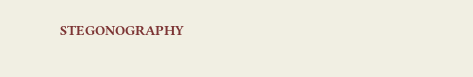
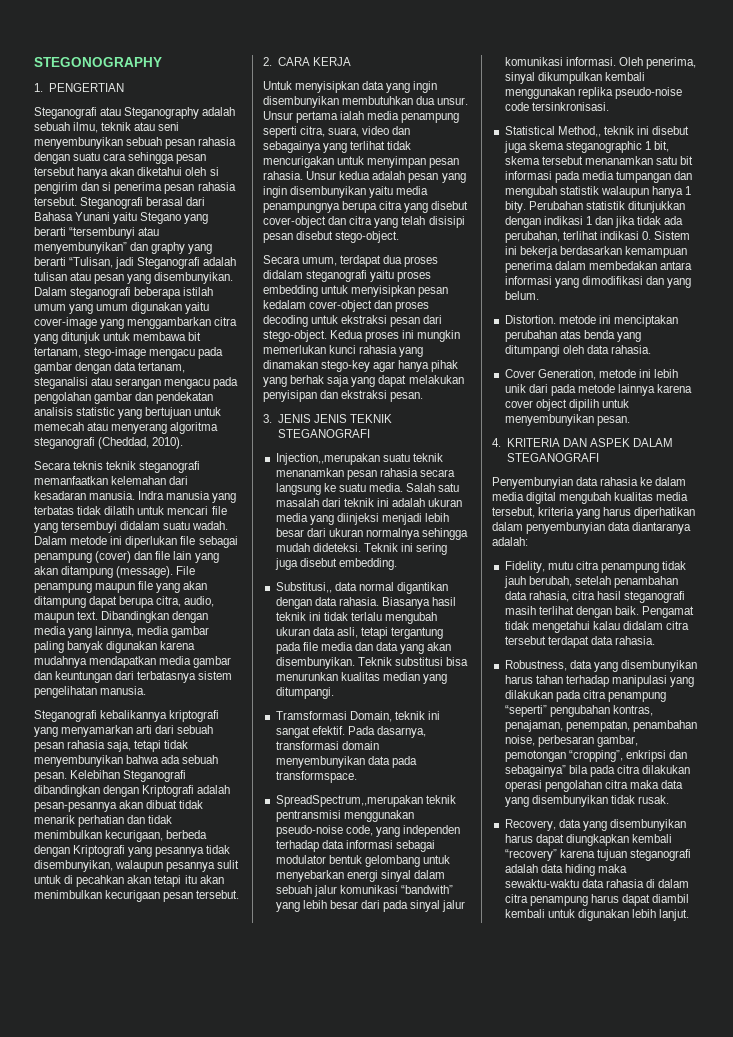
+ 1. PENGERTIAN
+ Steganografi atau Steganography adalah sebuah ilmu, teknik atau seni menyembunyikan sebuah pesan rahasia dengan suatu cara sehingga pesan tersebut hanya akan diketahui oleh si pengirim dan si penerima pesan rahasia tersebut. Steganografi berasal dari Bahasa Yunani yaitu Stegano yang berarti “tersembunyi atau menyembunyikan” dan graphy yang berarti “Tulisan, jadi Steganografi adalah tulisan atau pesan yang disembunyikan. Dalam steganografi beberapa istilah umum yang umum digunakan yaitu cover-image yang menggambarkan citra yang ditunjuk untuk membawa bit tertanam, stego-image mengacu pada gambar dengan data tertanam, steganalisi atau serangan mengacu pada pengolahan gambar dan pendekatan analisis statistic yang bertujuan untuk memecah atau menyerang algoritma steganografi (Cheddad, 2010).
+ Secara teknis teknik steganografi memanfaatkan kelemahan dari kesadaran manusia. Indra manusia yang terbatas tidak dilatih untuk mencari file yang tersembuyi didalam suatu wadah. Dalam metode ini diperlukan file sebagai penampung (cover) dan file lain yang akan ditampung (message). File penampung maupun file yang akan ditampung dapat berupa citra, audio, maupun text. Dibandingkan dengan media yang lainnya, media gambar paling banyak digunakan karena mudahnya mendapatkan media gambar dan keuntungan dari terbatasnya sistem pengelihatan manusia.
+ Steganografi kebalikannya kriptografi yang menyamarkan arti dari sebuah pesan rahasia saja, tetapi tidak menyembunyikan bahwa ada sebuah pesan. Kelebihan Steganografi dibandingkan dengan Kriptografi adalah pesan-pesannya akan dibuat tidak menarik perhatian dan tidak menimbulkan kecurigaan, berbeda dengan Kriptografi yang pesannya tidak disembunyikan, walaupun pesannya sulit untuk di pecahkan akan tetapi itu akan menimbulkan kecurigaan pesan tersebut.
+ 2. CARA KERJA
+ Untuk menyisipkan data yang ingin disembunyikan membutuhkan dua unsur. Unsur pertama ialah media penampung seperti citra, suara, video dan sebagainya yang terlihat tidak mencurigakan untuk menyimpan pesan rahasia. Unsur kedua adalah pesan yang ingin disembunyikan yaitu media penampungnya berupa citra yang disebut cover-object dan citra yang telah disisipi pesan disebut stego-object.
+ Secara umum, terdapat dua proses didalam steganografi yaitu proses embedding untuk menyisipkan pesan kedalam cover-object dan proses decoding untuk ekstraksi pesan dari stego-object. Kedua proses ini mungkin memerlukan kunci rahasia yang dinamakan stego-key agar hanya pihak yang berhak saja yang dapat melakukan penyisipan dan ekstraksi pesan.
+ 3. JENIS JENIS TEKNIK STEGANOGRAFI
+ Injection,,merupakan suatu teknik menanamkan pesan rahasia secara langsung ke suatu media. Salah satu masalah dari teknik ini adalah ukuran media yang diinjeksi menjadi lebih besar dari ukuran normalnya sehingga mudah dideteksi. Teknik ini sering juga disebut embedding.
+ Substitusi,, data normal digantikan dengan data rahasia. Biasanya hasil teknik ini tidak terlalu mengubah ukuran data asli, tetapi tergantung pada file media dan data yang akan disembunyikan. Teknik substitusi bisa menurunkan kualitas median yang ditumpangi.
+ Tramsformasi Domain, teknik ini sangat efektif. Pada dasarnya, transformasi domain menyembunyikan data pada transformspace.
+ SpreadSpectrum,,merupakan teknik pentransmisi menggunakan pseudo-noise code, yang independen terhadap data informasi sebagai modulator bentuk gelombang untuk menyebarkan energi sinyal dalam sebuah jalur komunikasi “bandwith” yang lebih besar dari pada sinyal jalur komunikasi informasi. Oleh penerima, sinyal dikumpulkan kembali menggunakan replika pseudo-noise code tersinkronisasi.
+ Statistical Method,, teknik ini disebut juga skema steganographic 1 bit, skema tersebut menanamkan satu bit informasi pada media tumpangan dan mengubah statistik walaupun hanya 1 bity. Perubahan statistik ditunjukkan dengan indikasi 1 dan jika tidak ada perubahan, terlihat indikasi 0. Sistem ini bekerja berdasarkan kemampuan penerima dalam membedakan antara informasi yang dimodifikasi dan yang belum.
+ Distortion. metode ini menciptakan perubahan atas benda yang ditumpangi oleh data rahasia.
+ Cover Generation, metode ini lebih unik dari pada metode lainnya karena cover object dipilih untuk menyembunyikan pesan.
+ 4. KRITERIA DAN ASPEK DALAM STEGANOGRAFI
+ Penyembunyian data rahasia ke dalam media digital mengubah kualitas media tersebut, kriteria yang harus diperhatikan dalam penyembunyian data diantaranya adalah:
+ Fidelity, mutu citra penampung tidak jauh berubah, setelah penambahan data rahasia, citra hasil steganografi masih terlihat dengan baik. Pengamat tidak mengetahui kalau didalam citra tersebut terdapat data rahasia.
+ Robustness, data yang disembunyikan harus tahan terhadap manipulasi yang dilakukan pada citra penampung “seperti” pengubahan kontras, penajaman, penempatan, penambahan noise, perbesaran gambar, pemotongan “cropping”, enkripsi dan sebagainya” bila pada citra dilakukan operasi pengolahan citra maka data yang disembunyikan tidak rusak.
+ Recovery, data yang disembunyikan harus dapat diungkapkan kembali “recovery” karena tujuan steganografi adalah data hiding maka sewaktu-waktu data rahasia di dalam citra penampung harus dapat diambil kembali untuk digunakan lebih lanjut.

